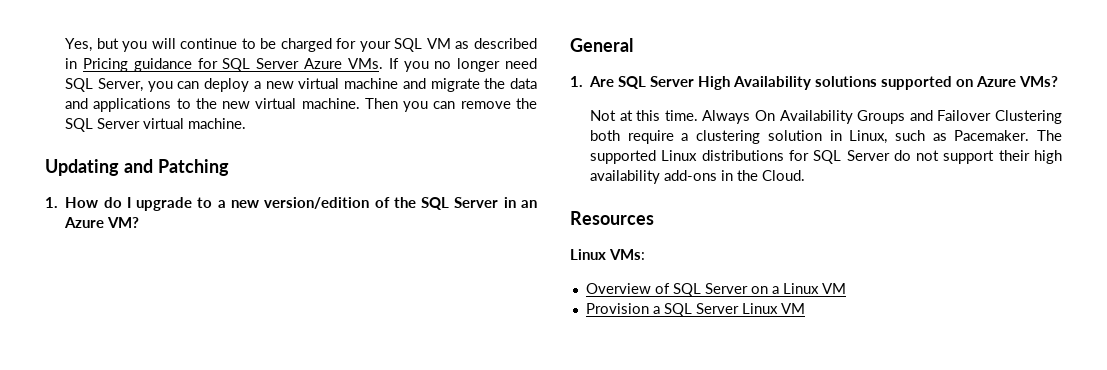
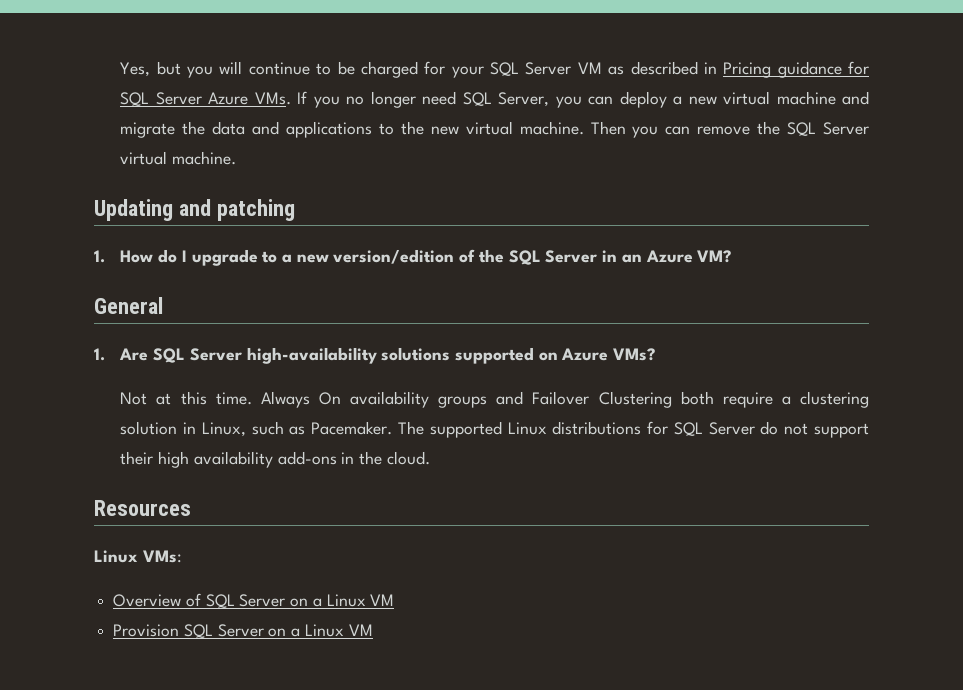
- Yes, but you will continue to be charged for your SQL VM as described in Pricing guidance for SQL Server Azure VMs. If you no longer need SQL Server, you can deploy a new virtual machine and migrate the data and applications to the new virtual machine.
+ Yes, but you will continue to be charged for your SQL Server VM as described in Pricing guidance for SQL Server Azure VMs. If you no longer need SQL Server, you can deploy a new virtual machine and migrate the data and applications to the new virtual machine.
- Updating and Patching
+ Updating and patching
- 1. Are SQL Server High Availability solutions supported on Azure VMs?
+ 1. Are SQL Server high-availability solutions supported on Azure VMs?
- Always On Availability Groups and Failover Clustering both require a clustering solution in Linux, such as Pacemaker.
+ Always On availability groups and Failover Clustering both require a clustering solution in Linux, such as Pacemaker.
- The supported Linux distributions for SQL Server do not support their high availability add-ons in the Cloud.
+ The supported Linux distributions for SQL Server do not support their high availability add-ons in the cloud.
- Provision a SQL Server Linux VM
+ Provision SQL Server on a Linux VM

